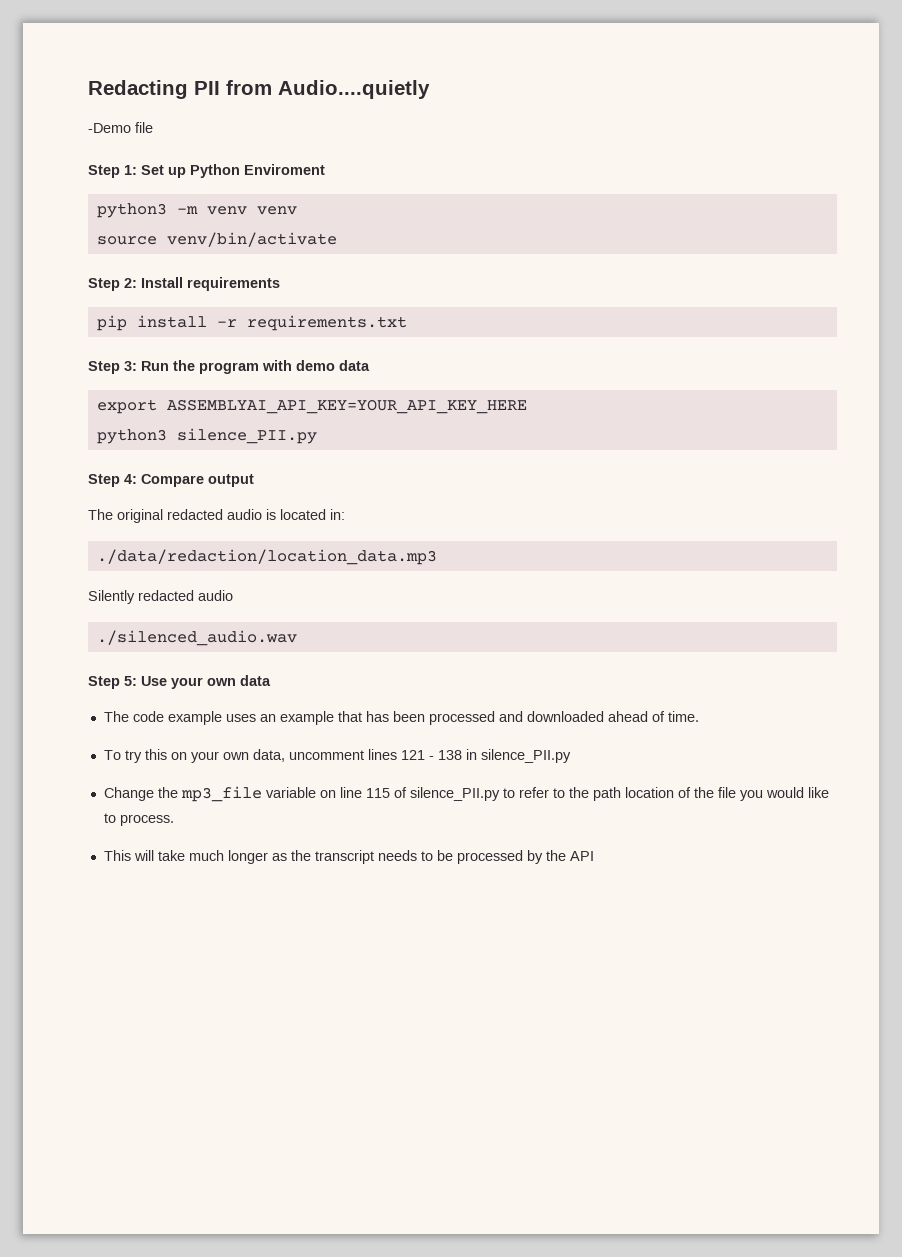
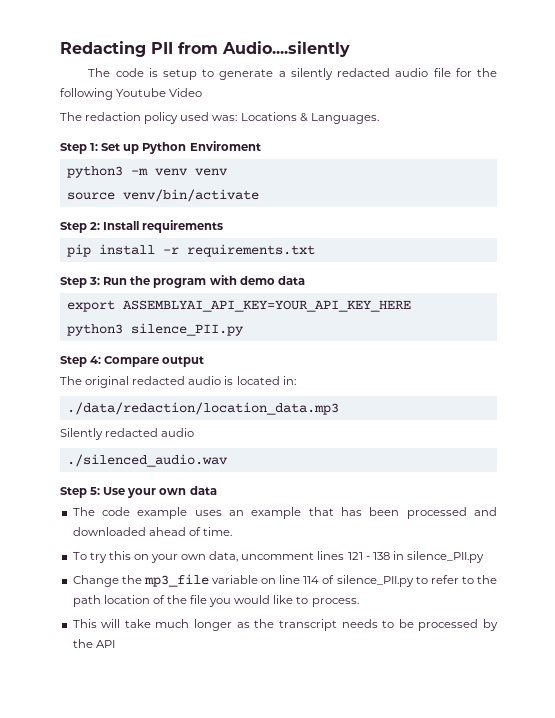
- Redacting PII from Audio....quietly
- -Demo file
+ Redacting PII from Audio....silently
+ The code is setup to generate a silently redacted audio file for the following Youtube Video
+ The redaction policy used was: Locations & Languages.
- Change the mp3_file variable on line 115 of silence_PII.py to refer to the path location of the file you would like to process.
+ Change the mp3_file variable on line 114 of silence_PII.py to refer to the path location of the file you would like to process.

